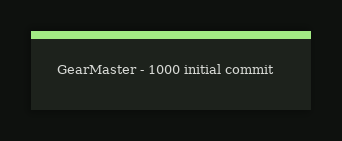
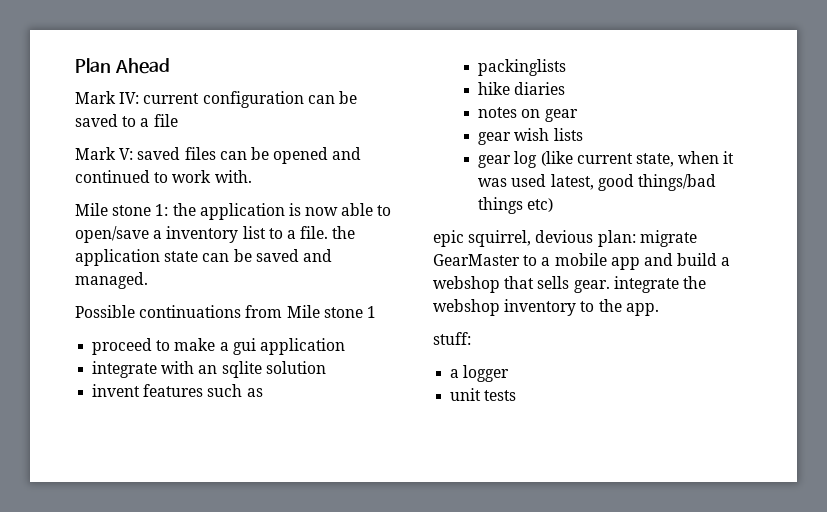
- GearMaster - 1000 initial commit
+ Plan Ahead
+ Mark IV: current configuration can be saved to a file
+ Mark V: saved files can be opened and continued to work with.
+ Mile stone 1: the application is now able to open/save a inventory list to a file. the application state can be saved and managed.
+ Possible continuations from Mile stone 1
+ proceed to make a gui application
+ integrate with an sqlite solution
+ invent features such as
+ packinglists
+ hike diaries
+ notes on gear
+ gear wish lists
+ gear log (like current state, when it was used latest, good things/bad things etc)
+ epic squirrel, devious plan: migrate GearMaster to a mobile app and build a webshop that sells gear. integrate the webshop inventory to the app.
+ stuff:
+ a logger
+ unit tests

